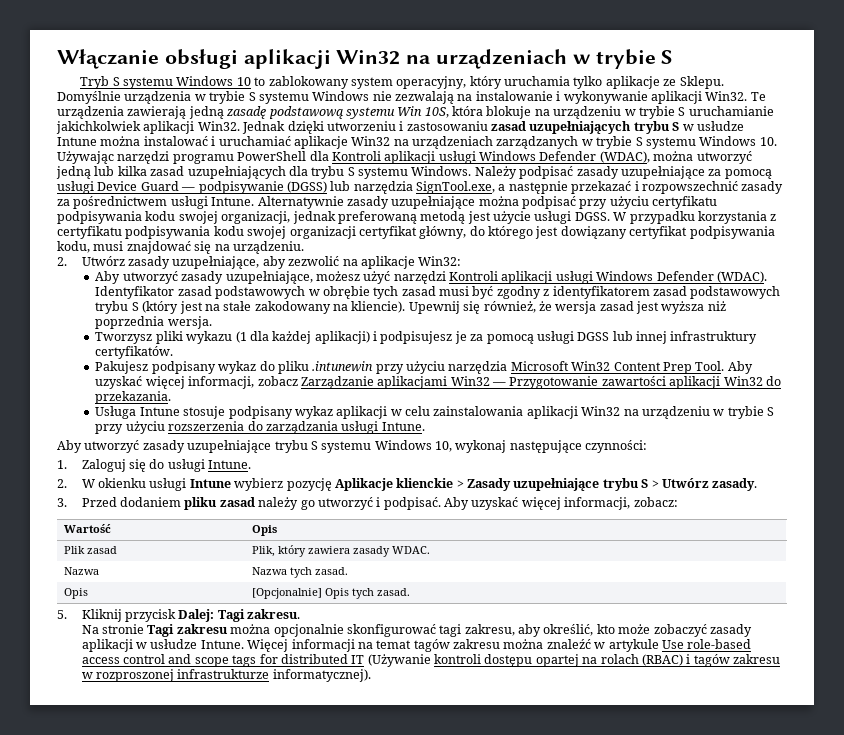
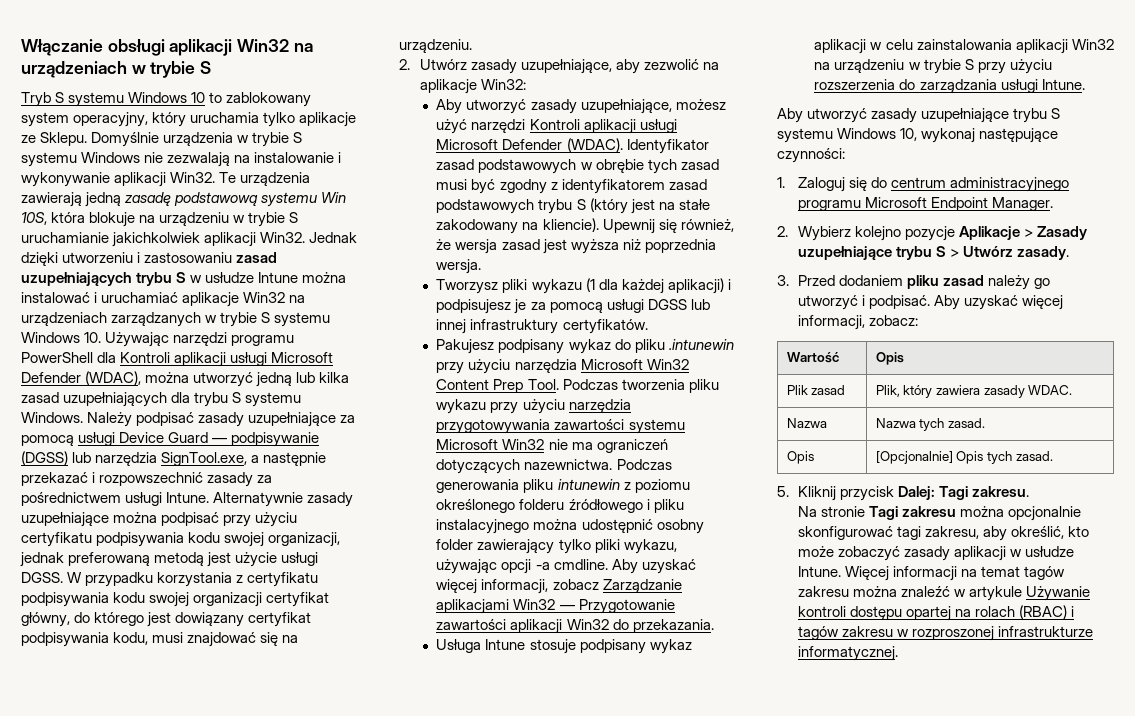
- Jednak dzięki utworzeniu i zastosowaniu zasad uzupełniających trybu S w usłudze Intune można instalować i uruchamiać aplikacje Win32 na urządzeniach zarządzanych w trybie S systemu Windows 10. Używając narzędzi programu PowerShell dla Kontroli aplikacji usługi Windows Defender (WDAC), można utworzyć jedną lub kilka zasad uzupełniających dla trybu S systemu Windows.
+ Jednak dzięki utworzeniu i zastosowaniu zasad uzupełniających trybu S w usłudze Intune można instalować i uruchamiać aplikacje Win32 na urządzeniach zarządzanych w trybie S systemu Windows 10. Używając narzędzi programu PowerShell dla Kontroli aplikacji usługi Microsoft Defender (WDAC), można utworzyć jedną lub kilka zasad uzupełniających dla trybu S systemu Windows.
- Aby utworzyć zasady uzupełniające, możesz użyć narzędzi Kontroli aplikacji usługi Windows Defender (WDAC).
+ Aby utworzyć zasady uzupełniające, możesz użyć narzędzi Kontroli aplikacji usługi Microsoft Defender (WDAC).
+ Podczas tworzenia pliku wykazu przy użyciu narzędzia przygotowywania zawartości systemu Microsoft Win32 nie ma ograniczeń dotyczących nazewnictwa. Podczas generowania pliku intunewin z poziomu określonego folderu źródłowego i pliku instalacyjnego można udostępnić osobny folder zawierający tylko pliki wykazu, używając opcji -a cmdline.
- 1. Zaloguj się do usługi Intune.
- 2. W okienku usługi Intune wybierz pozycję Aplikacje klienckie > Zasady uzupełniające trybu S > Utwórz zasady.
+ 1. Zaloguj się do centrum administracyjnego programu Microsoft Endpoint Manager.
+ 2. Wybierz kolejno pozycje Aplikacje > Zasady uzupełniające trybu S > Utwórz zasady.
- Więcej informacji na temat tagów zakresu można znaleźć w artykule Use role-based access control and scope tags for distributed IT (Używanie kontroli dostępu opartej na rolach (RBAC) i tagów zakresu w rozproszonej infrastrukturze informatycznej).
+ Więcej informacji na temat tagów zakresu można znaleźć w artykule Używanie kontroli dostępu opartej na rolach (RBAC) i tagów zakresu w rozproszonej infrastrukturze informatycznej.

